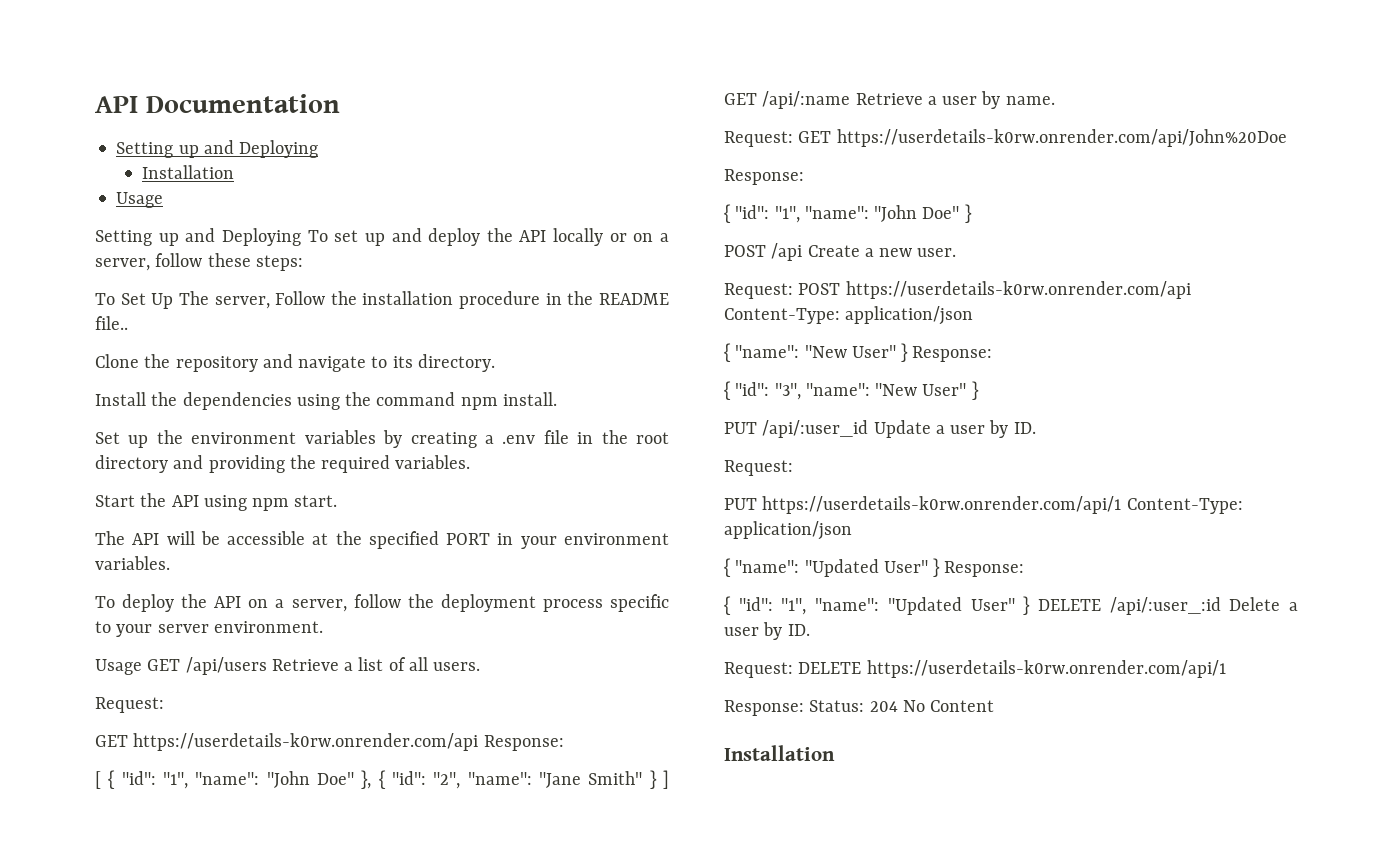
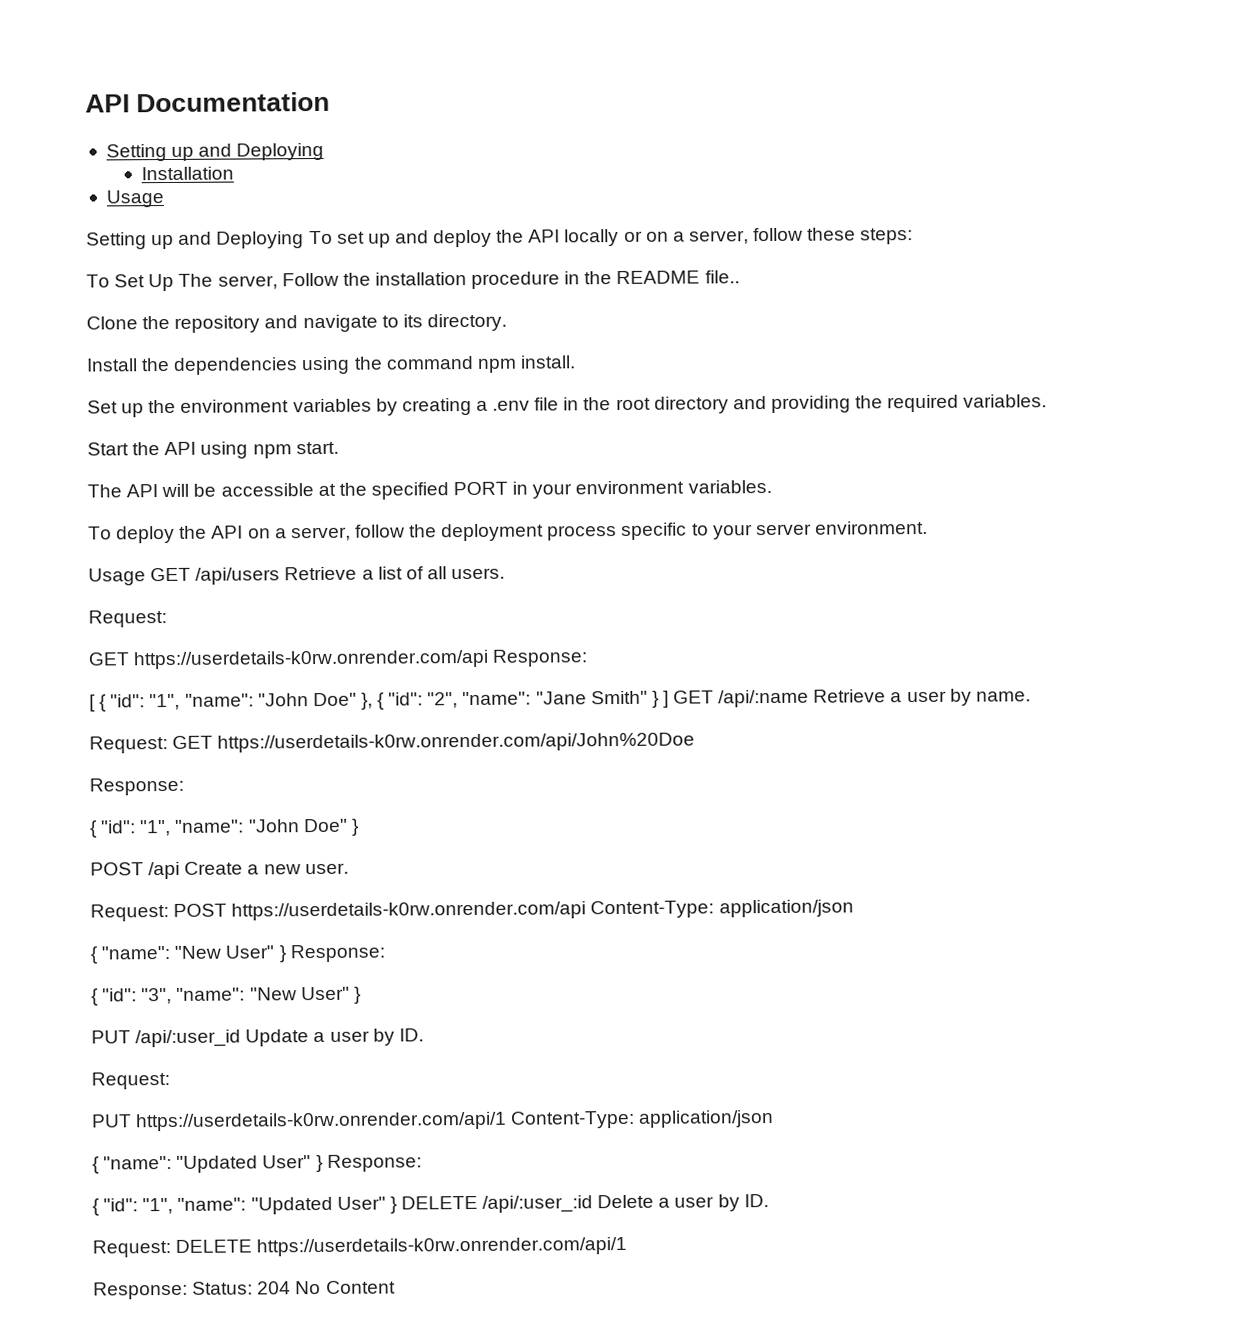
  Response: Status: 204 No Content
- Installation

